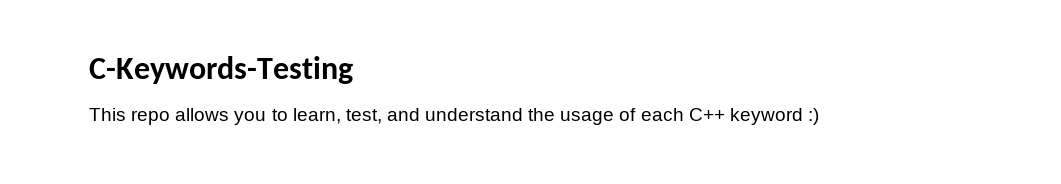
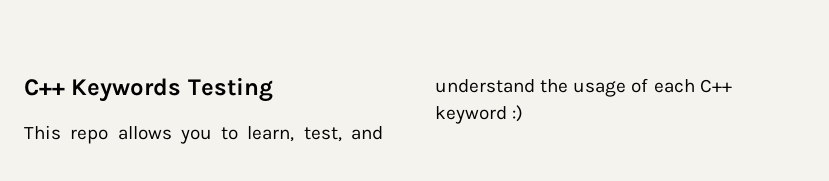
- C-Keywords-Testing
+ C++ Keywords Testing

